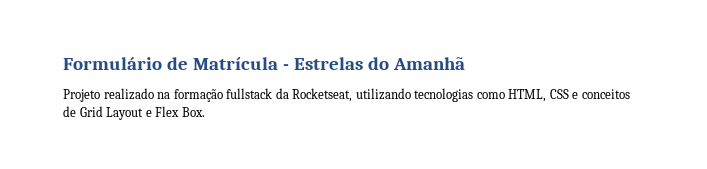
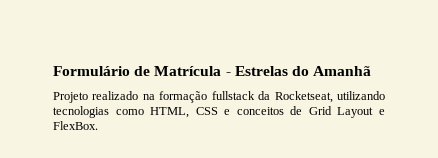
- Projeto realizado na formação fullstack da Rocketseat, utilizando tecnologias como HTML, CSS e conceitos de Grid Layout e Flex Box.
+ Projeto realizado na formação fullstack da Rocketseat, utilizando tecnologias como HTML, CSS e conceitos de Grid Layout e FlexBox.

